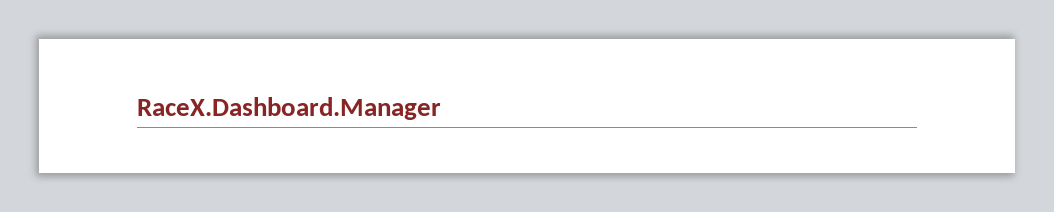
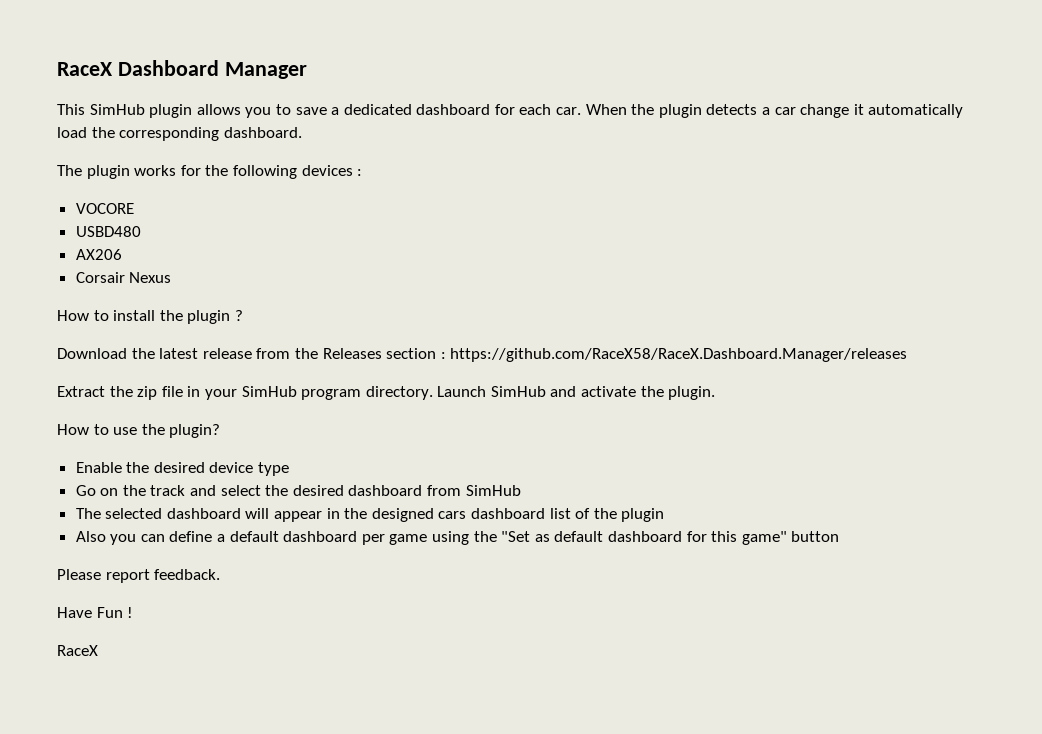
- RaceX.Dashboard.Manager
+ RaceX Dashboard Manager
+ This SimHub plugin allows you to save a dedicated dashboard for each car. When the plugin detects a car change it automatically load the corresponding dashboard.
+ The plugin works for the following devices :
+ VOCORE
+ USBD480
+ AX206
+ Corsair Nexus
+ How to install the plugin ?
+ Download the latest release from the Releases section : https://github.com/RaceX58/RaceX.Dashboard.Manager/releases
+ Extract the zip file in your SimHub program directory. Launch SimHub and activate the plugin.
+ How to use the plugin?
+ Enable the desired device type
+ Go on the track and select the desired dashboard from SimHub
+ The selected dashboard will appear in the designed cars dashboard list of the plugin
+ Also you can define a default dashboard per game using the "Set as default dashboard for this game" button
+ Please report feedback.
+ Have Fun !
+ RaceX

